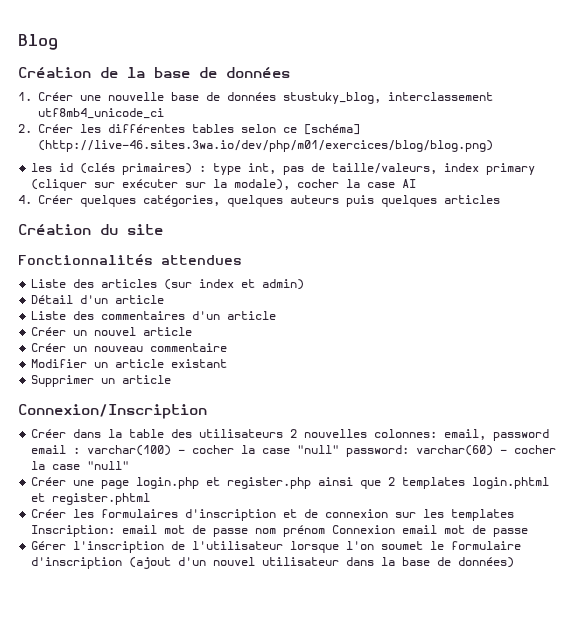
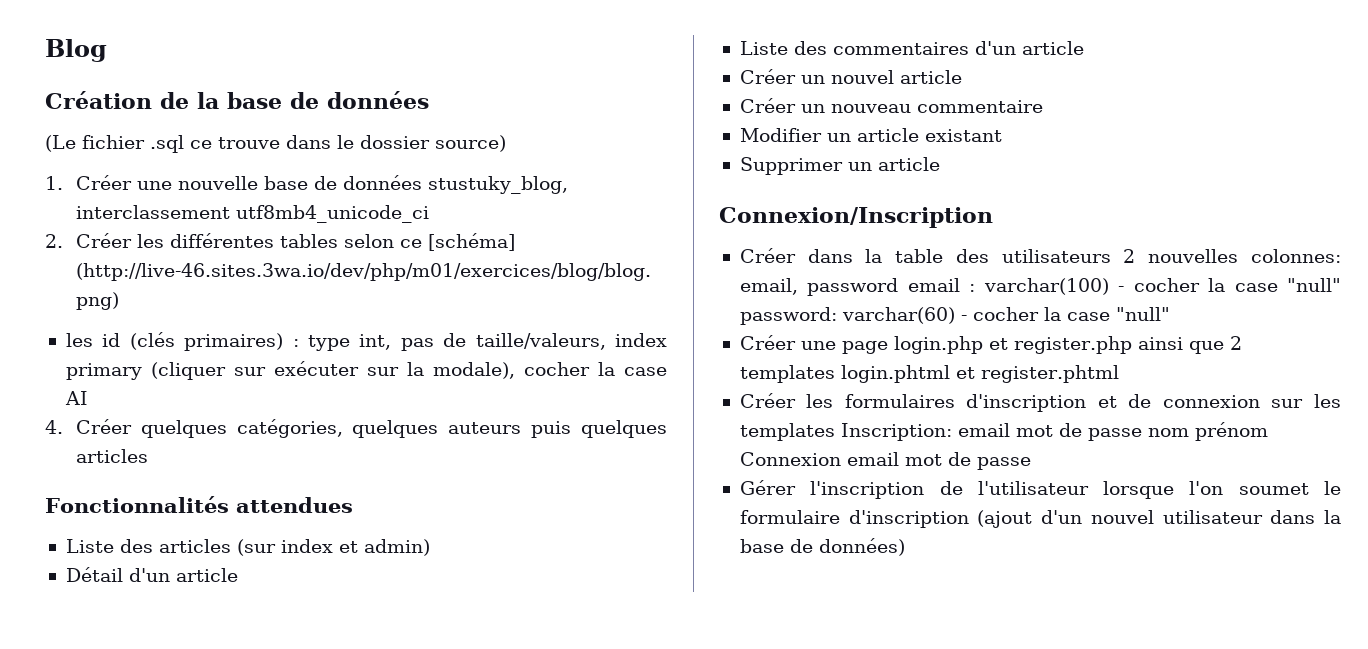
+ (Le fichier .sql ce trouve dans le dossier source)
- Création du site

